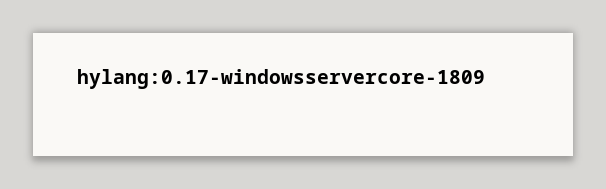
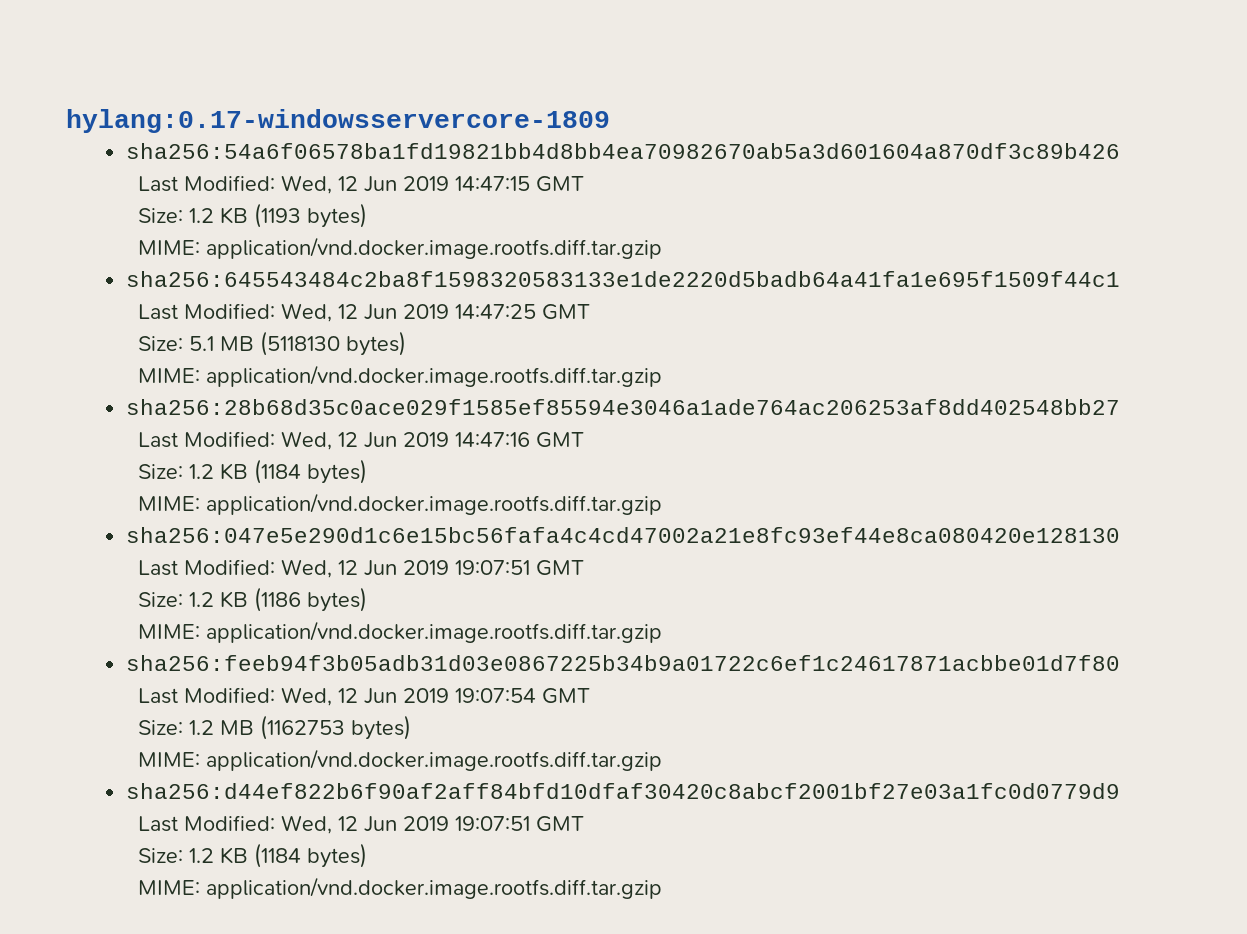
+ sha256:54a6f06578ba1fd19821bb4d8bb4ea70982670ab5a3d601604a870df3c89b426
+ Last Modified: Wed, 12 Jun 2019 14:47:15 GMT
+ Size: 1.2 KB (1193 bytes)
+ MIME: application/vnd.docker.image.rootfs.diff.tar.gzip
+ sha256:645543484c2ba8f1598320583133e1de2220d5badb64a41fa1e695f1509f44c1
+ Last Modified: Wed, 12 Jun 2019 14:47:25 GMT
+ Size: 5.1 MB (5118130 bytes)
+ MIME: application/vnd.docker.image.rootfs.diff.tar.gzip
+ sha256:28b68d35c0ace029f1585ef85594e3046a1ade764ac206253af8dd402548bb27
+ Last Modified: Wed, 12 Jun 2019 14:47:16 GMT
+ Size: 1.2 KB (1184 bytes)
+ MIME: application/vnd.docker.image.rootfs.diff.tar.gzip
+ sha256:047e5e290d1c6e15bc56fafa4c4cd47002a21e8fc93ef44e8ca080420e128130
+ Last Modified: Wed, 12 Jun 2019 19:07:51 GMT
+ Size: 1.2 KB (1186 bytes)
+ MIME: application/vnd.docker.image.rootfs.diff.tar.gzip
+ sha256:feeb94f3b05adb31d03e0867225b34b9a01722c6ef1c24617871acbbe01d7f80
+ Last Modified: Wed, 12 Jun 2019 19:07:54 GMT
+ Size: 1.2 MB (1162753 bytes)
+ MIME: application/vnd.docker.image.rootfs.diff.tar.gzip
+ sha256:d44ef822b6f90af2aff84bfd10dfaf30420c8abcf2001bf27e03a1fc0d0779d9
+ Last Modified: Wed, 12 Jun 2019 19:07:51 GMT
+ Size: 1.2 KB (1184 bytes)
+ MIME: application/vnd.docker.image.rootfs.diff.tar.gzip

